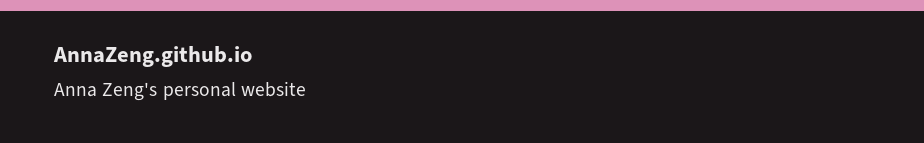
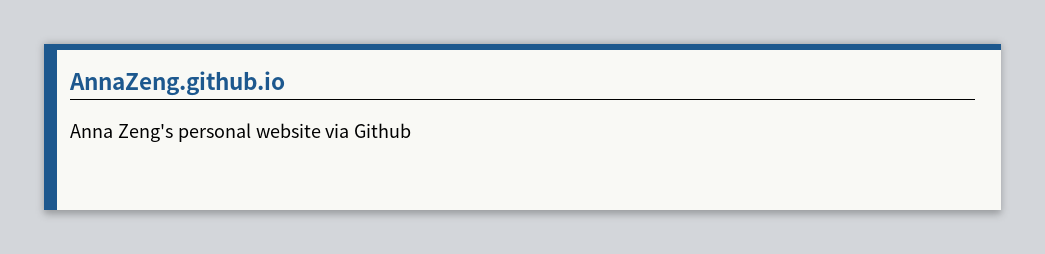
- Anna Zeng's personal website
+ Anna Zeng's personal website via Github

